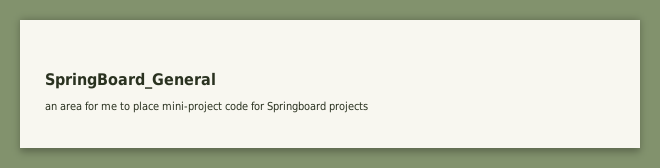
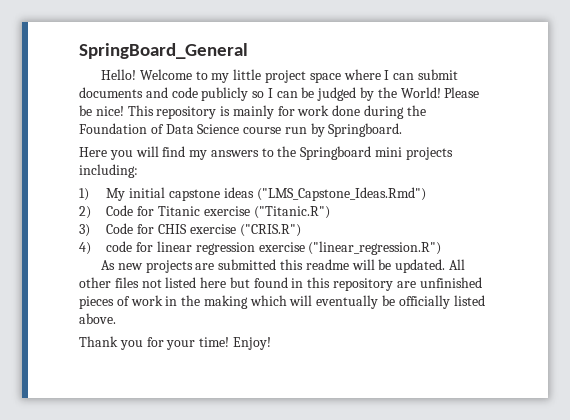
- an area for me to place mini-project code for Springboard projects
+ Hello! Welcome to my little project space where I can submit documents and code publicly so I can be judged by the World! Please be nice! This repository is mainly for work done during the Foundation of Data Science course run by Springboard.
+ Here you will find my answers to the Springboard mini projects including:
+ 1) My initial capstone ideas ("LMS_Capstone_Ideas.Rmd")
+ 2) Code for Titanic exercise ("Titanic.R")
+ 3) Code for CHIS exercise ("CRIS.R")
+ 4) code for linear regression exercise ("linear_regression.R")
+ As new projects are submitted this readme will be updated. All other files not listed here but found in this repository are unfinished pieces of work in the making which will eventually be officially listed above.
+ Thank you for your time! Enjoy!

